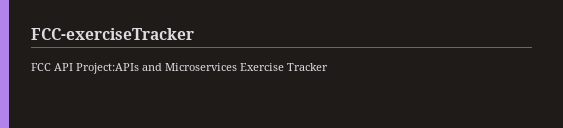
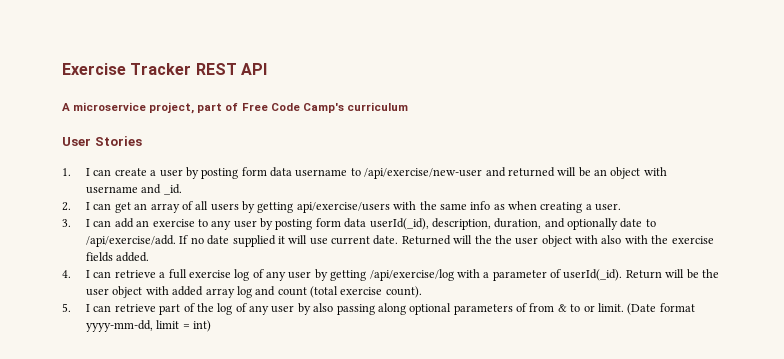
- FCC-exerciseTracker
- FCC API Project:APIs and Microservices Exercise Tracker
+ Exercise Tracker REST API
+ A microservice project, part of Free Code Camp's curriculum
+ User Stories
+ 1. I can create a user by posting form data username to /api/exercise/new-user and returned will be an object with username and _id.
+ 2. I can get an array of all users by getting api/exercise/users with the same info as when creating a user.
+ 3. I can add an exercise to any user by posting form data userId(_id), description, duration, and optionally date to /api/exercise/add. If no date supplied it will use current date. Returned will the the user object with also with the exercise fields added.
+ 4. I can retrieve a full exercise log of any user by getting /api/exercise/log with a parameter of userId(_id). Return will be the user object with added array log and count (total exercise count).
+ 5. I can retrieve part of the log of any user by also passing along optional parameters of from & to or limit. (Date format yyyy-mm-dd, limit = int)

